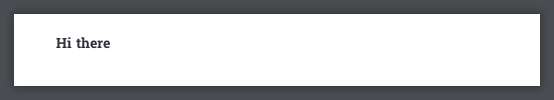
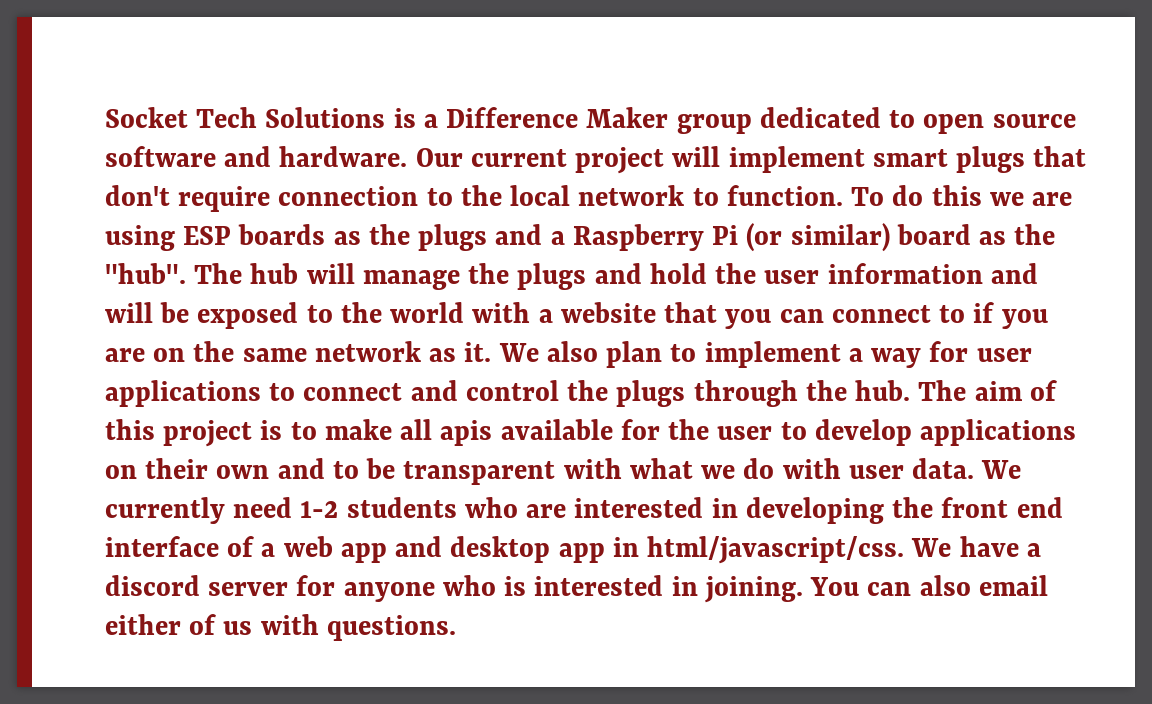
- Hi there
+ Socket Tech Solutions is a Difference Maker group dedicated to open source software and hardware. Our current project will implement smart plugs that don't require connection to the local network to function. To do this we are using ESP boards as the plugs and a Raspberry Pi (or similar) board as the "hub". The hub will manage the plugs and hold the user information and will be exposed to the world with a website that you can connect to if you are on the same network as it. We also plan to implement a way for user applications to connect and control the plugs through the hub. The aim of this project is to make all apis available for the user to develop applications on their own and to be transparent with what we do with user data. We currently need 1-2 students who are interested in developing the front end interface of a web app and desktop app in html/javascript/css. We have a discord server for anyone who is interested in joining. You can also email either of us with questions.

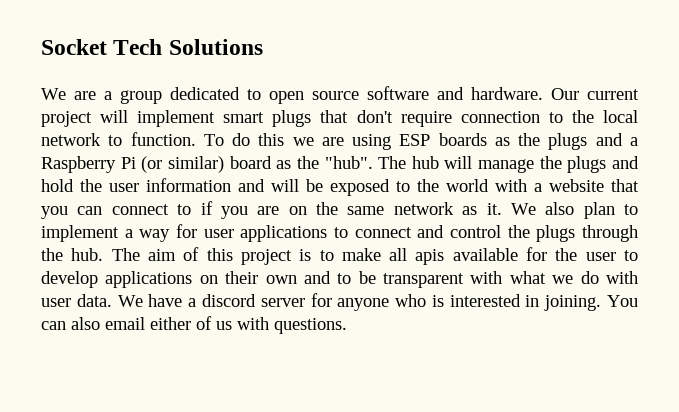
- Socket Tech Solutions is a Difference Maker group dedicated to open source software and hardware.
+ Socket Tech Solutions
+ We are a group dedicated to open source software and hardware.
- We currently need 1-2 students who are interested in developing the front end interface of a web app and desktop app in html/javascript/css. We have a discord server for anyone who is interested in joining.
+ We have a discord server for anyone who is interested in joining.

